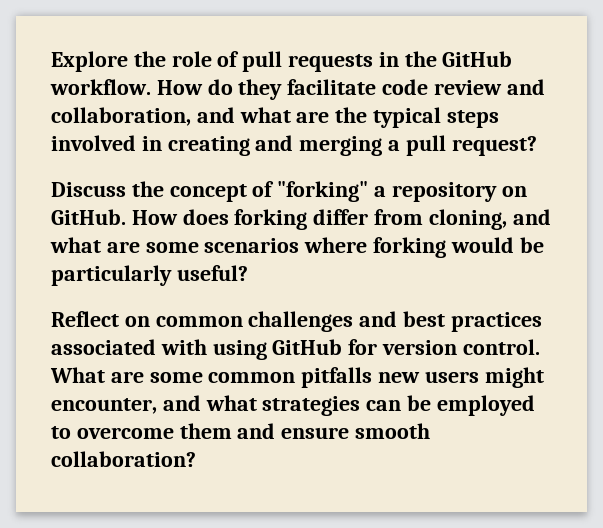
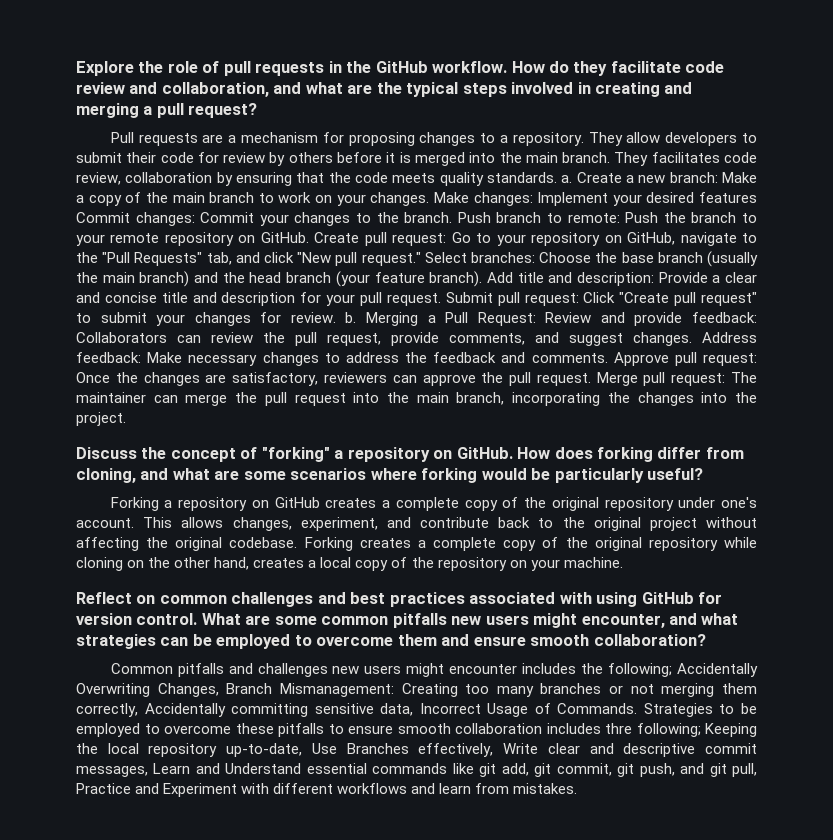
+ Pull requests are a mechanism for proposing changes to a repository. They allow developers to submit their code for review by others before it is merged into the main branch. They facilitates code review, collaboration by ensuring that the code meets quality standards. a. Create a new branch: Make a copy of the main branch to work on your changes. Make changes: Implement your desired features Commit changes: Commit your changes to the branch. Push branch to remote: Push the branch to your remote repository on GitHub. Create pull request: Go to your repository on GitHub, navigate to the "Pull Requests" tab, and click "New pull request." Select branches: Choose the base branch (usually the main branch) and the head branch (your feature branch). Add title and description: Provide a clear and concise title and description for your pull request. Submit pull request: Click "Create pull request" to submit your changes for review. b. Merging a Pull Request: Review and provide feedback: Collaborators can review the pull request, provide comments, and suggest changes. Address feedback: Make necessary changes to address the feedback and comments. Approve pull request: Once the changes are satisfactory, reviewers can approve the pull request. Merge pull request: The maintainer can merge the pull request into the main branch, incorporating the changes into the project.
+ Forking a repository on GitHub creates a complete copy of the original repository under one's account. This allows changes, experiment, and contribute back to the original project without affecting the original codebase. Forking creates a complete copy of the original repository while cloning on the other hand, creates a local copy of the repository on your machine.
+ Common pitfalls and challenges new users might encounter includes the following; Accidentally Overwriting Changes, Branch Mismanagement: Creating too many branches or not merging them correctly, Accidentally committing sensitive data, Incorrect Usage of Commands. Strategies to be employed to overcome these pitfalls to ensure smooth collaboration includes thre following; Keeping the local repository up-to-date, Use Branches effectively, Write clear and descriptive commit messages, Learn and Understand essential commands like git add, git commit, git push, and git pull, Practice and Experiment with different workflows and learn from mistakes.

